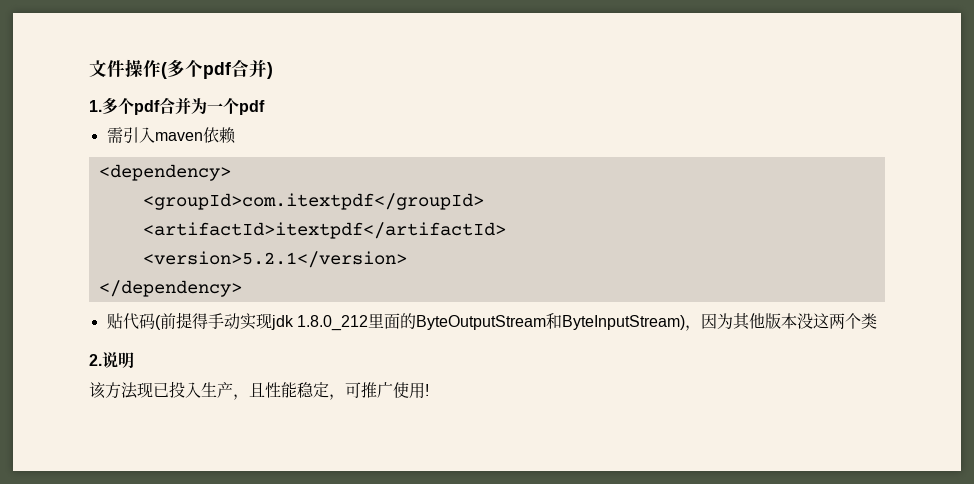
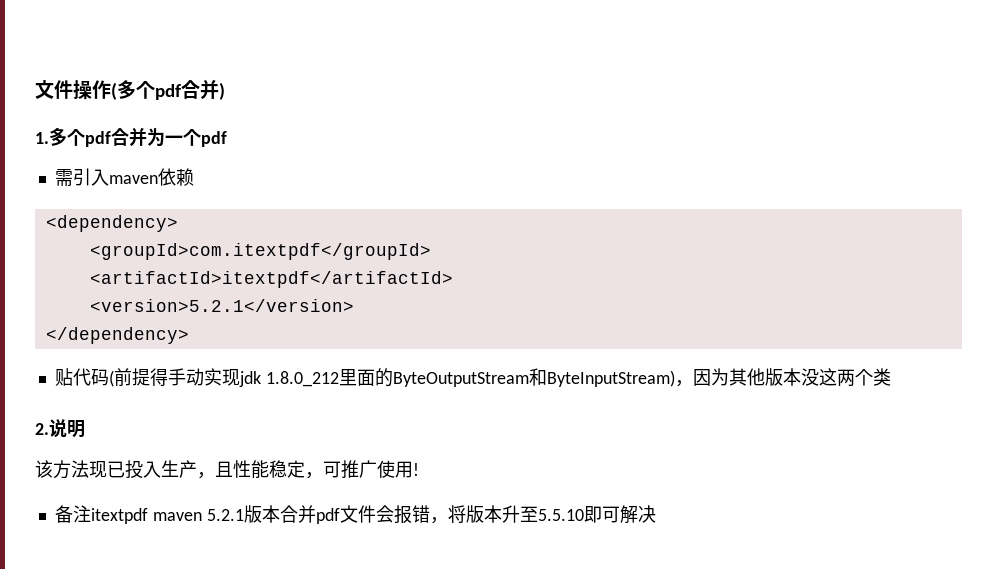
+ 备注itextpdf maven 5.2.1版本合并pdf文件会报错，将版本升至5.5.10即可解决

